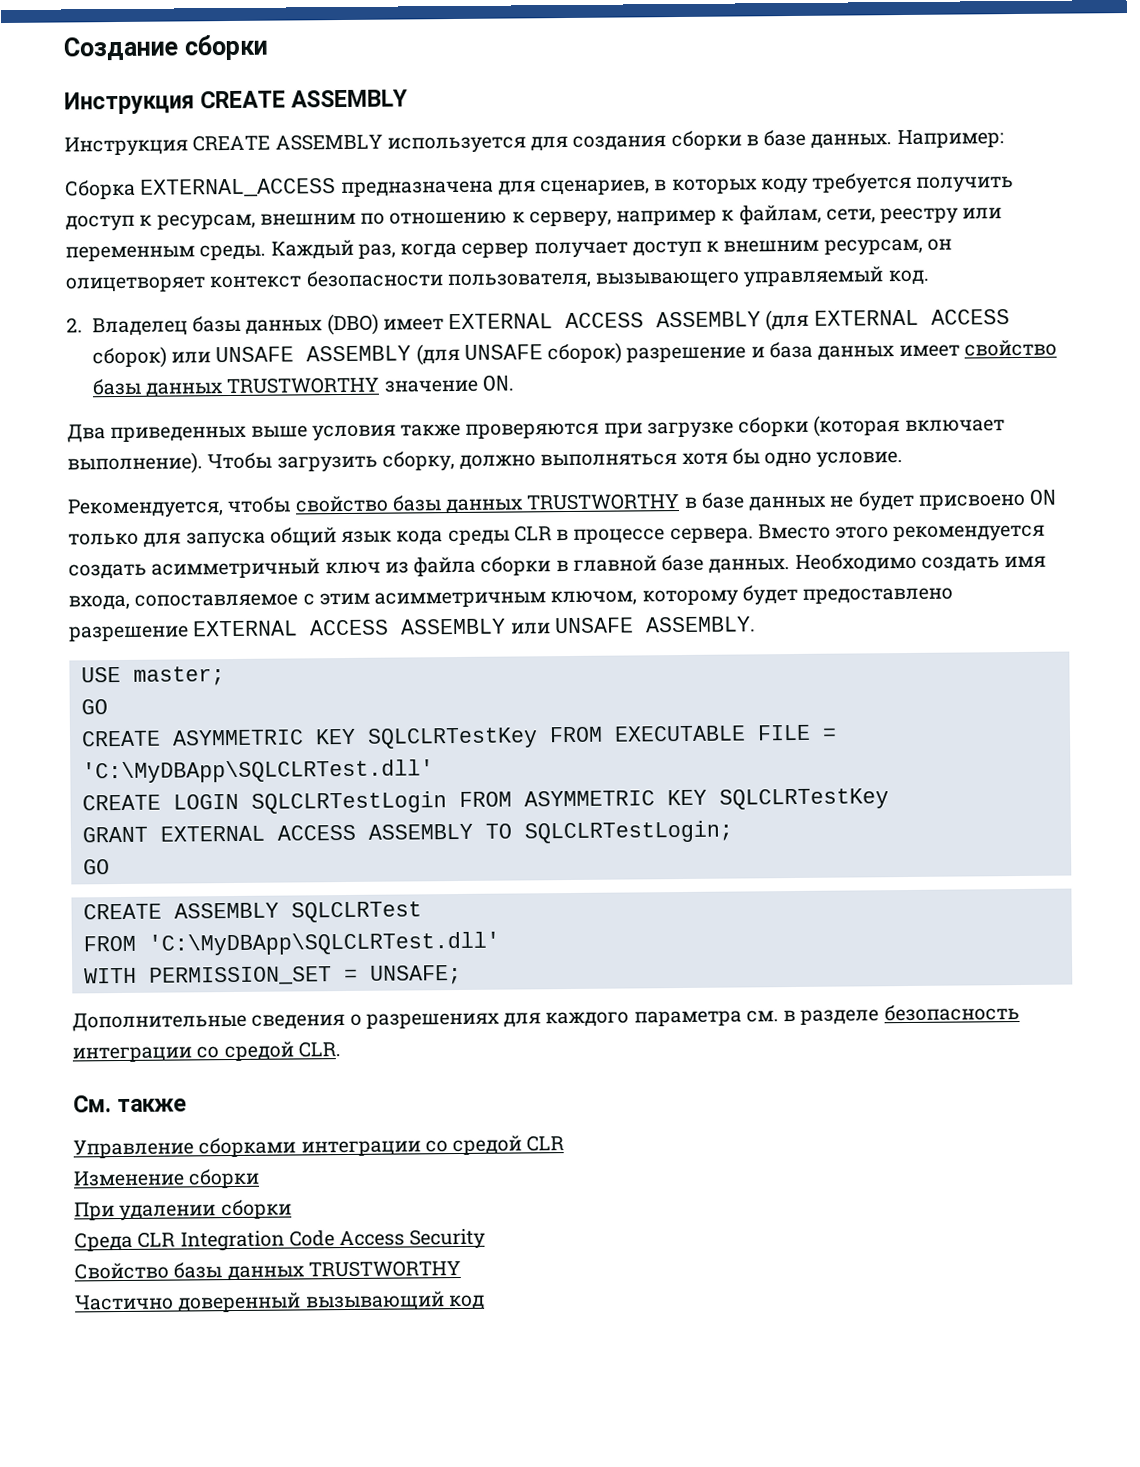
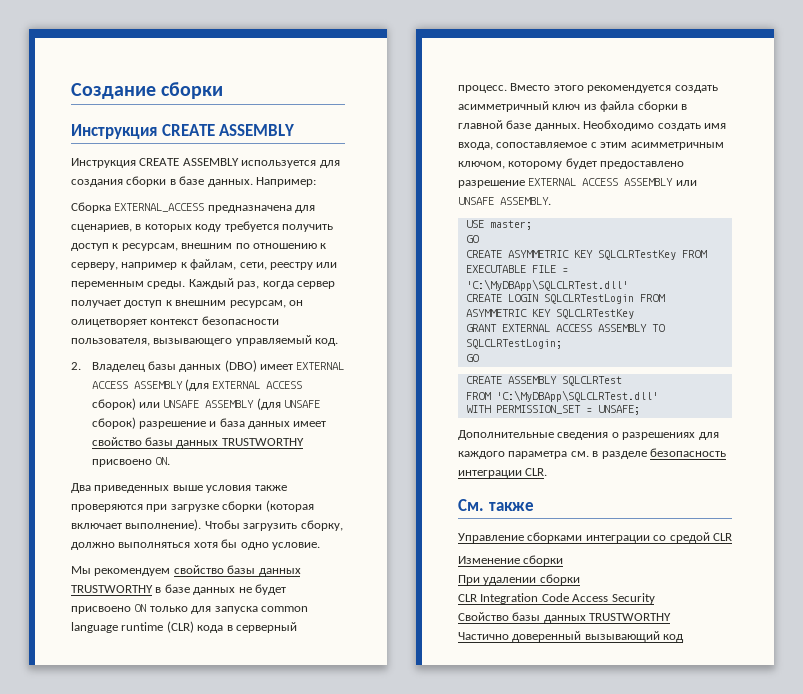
- 2. Владелец базы данных (DBO) имеет EXTERNAL ACCESS ASSEMBLY (для EXTERNAL ACCESS сборок) или UNSAFE ASSEMBLY (для UNSAFE сборок) разрешение и база данных имеет свойство базы данных TRUSTWORTHY значение ON.
+ 2. Владелец базы данных (DBO) имеет EXTERNAL ACCESS ASSEMBLY (для EXTERNAL ACCESS сборок) или UNSAFE ASSEMBLY (для UNSAFE сборок) разрешение и база данных имеет свойство базы данных TRUSTWORTHY присвоено ON.
- Рекомендуется, чтобы свойство базы данных TRUSTWORTHY в базе данных не будет присвоено ON только для запуска общий язык кода среды CLR в процессе сервера.
+ Мы рекомендуем свойство базы данных TRUSTWORTHY в базе данных не будет присвоено ON только для запуска common language runtime (CLR) кода в серверный процесс.
- Дополнительные сведения о разрешениях для каждого параметра см. в разделе безопасность интеграции со средой CLR.
+ Дополнительные сведения о разрешениях для каждого параметра см. в разделе безопасность интеграции CLR.
- Среда CLR Integration Code Access Security
+ CLR Integration Code Access Security

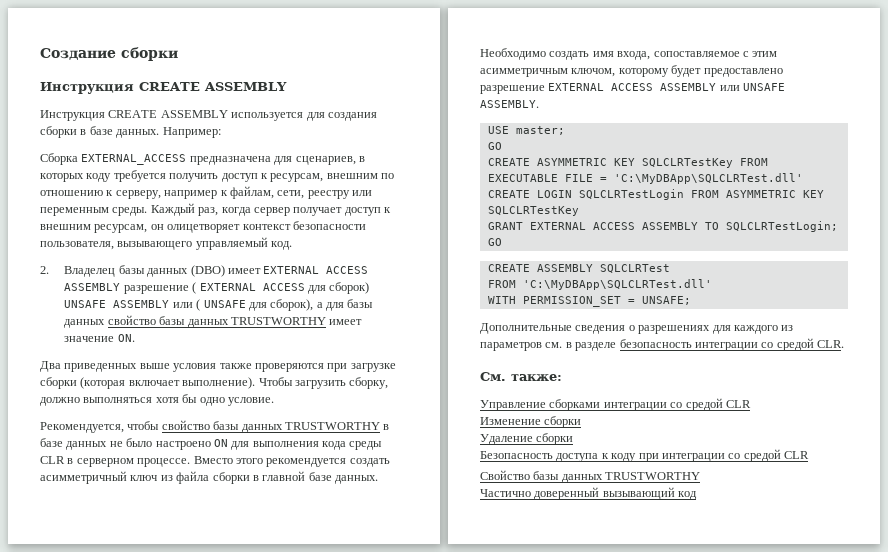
- 2. Владелец базы данных (DBO) имеет EXTERNAL ACCESS ASSEMBLY (для EXTERNAL ACCESS сборок) или UNSAFE ASSEMBLY (для UNSAFE сборок) разрешение и база данных имеет свойство базы данных TRUSTWORTHY присвоено ON.
+ 2. Владелец базы данных (DBO) имеет EXTERNAL ACCESS ASSEMBLY разрешение ( EXTERNAL ACCESS для сборок) UNSAFE ASSEMBLY или ( UNSAFE для сборок), а для базы данных свойство базы данных TRUSTWORTHY имеет значение ON.
- Мы рекомендуем свойство базы данных TRUSTWORTHY в базе данных не будет присвоено ON только для запуска common language runtime (CLR) кода в серверный процесс.
+ Рекомендуется, чтобы свойство базы данных TRUSTWORTHY в базе данных не было настроено ON для выполнения кода среды CLR в серверном процессе.
- Дополнительные сведения о разрешениях для каждого параметра см. в разделе безопасность интеграции CLR.
+ Дополнительные сведения о разрешениях для каждого из параметров см. в разделе безопасность интеграции со средой CLR.
- См. также
+ См. также:
- При удалении сборки
- CLR Integration Code Access Security
+ Удаление сборки
+ Безопасность доступа к коду при интеграции со средой CLR

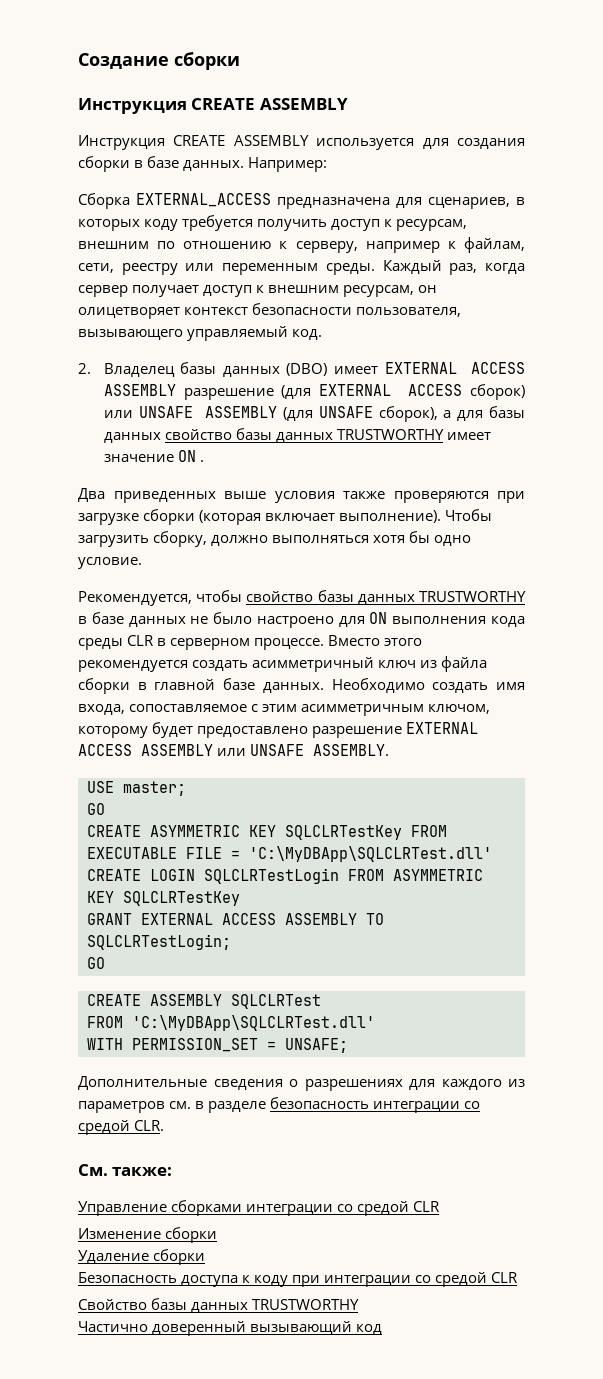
- 2. Владелец базы данных (DBO) имеет EXTERNAL ACCESS ASSEMBLY разрешение ( EXTERNAL ACCESS для сборок) UNSAFE ASSEMBLY или ( UNSAFE для сборок), а для базы данных свойство базы данных TRUSTWORTHY имеет значение ON.
+ 2. Владелец базы данных (DBO) имеет EXTERNAL ACCESS ASSEMBLY разрешение (для EXTERNAL ACCESS сборок) или UNSAFE ASSEMBLY (для UNSAFE сборок), а для базы данных свойство базы данных TRUSTWORTHY имеет значение ON .
- Рекомендуется, чтобы свойство базы данных TRUSTWORTHY в базе данных не было настроено ON для выполнения кода среды CLR в серверном процессе.
+ Рекомендуется, чтобы свойство базы данных TRUSTWORTHY в базе данных не было настроено для ON выполнения кода среды CLR в серверном процессе.

